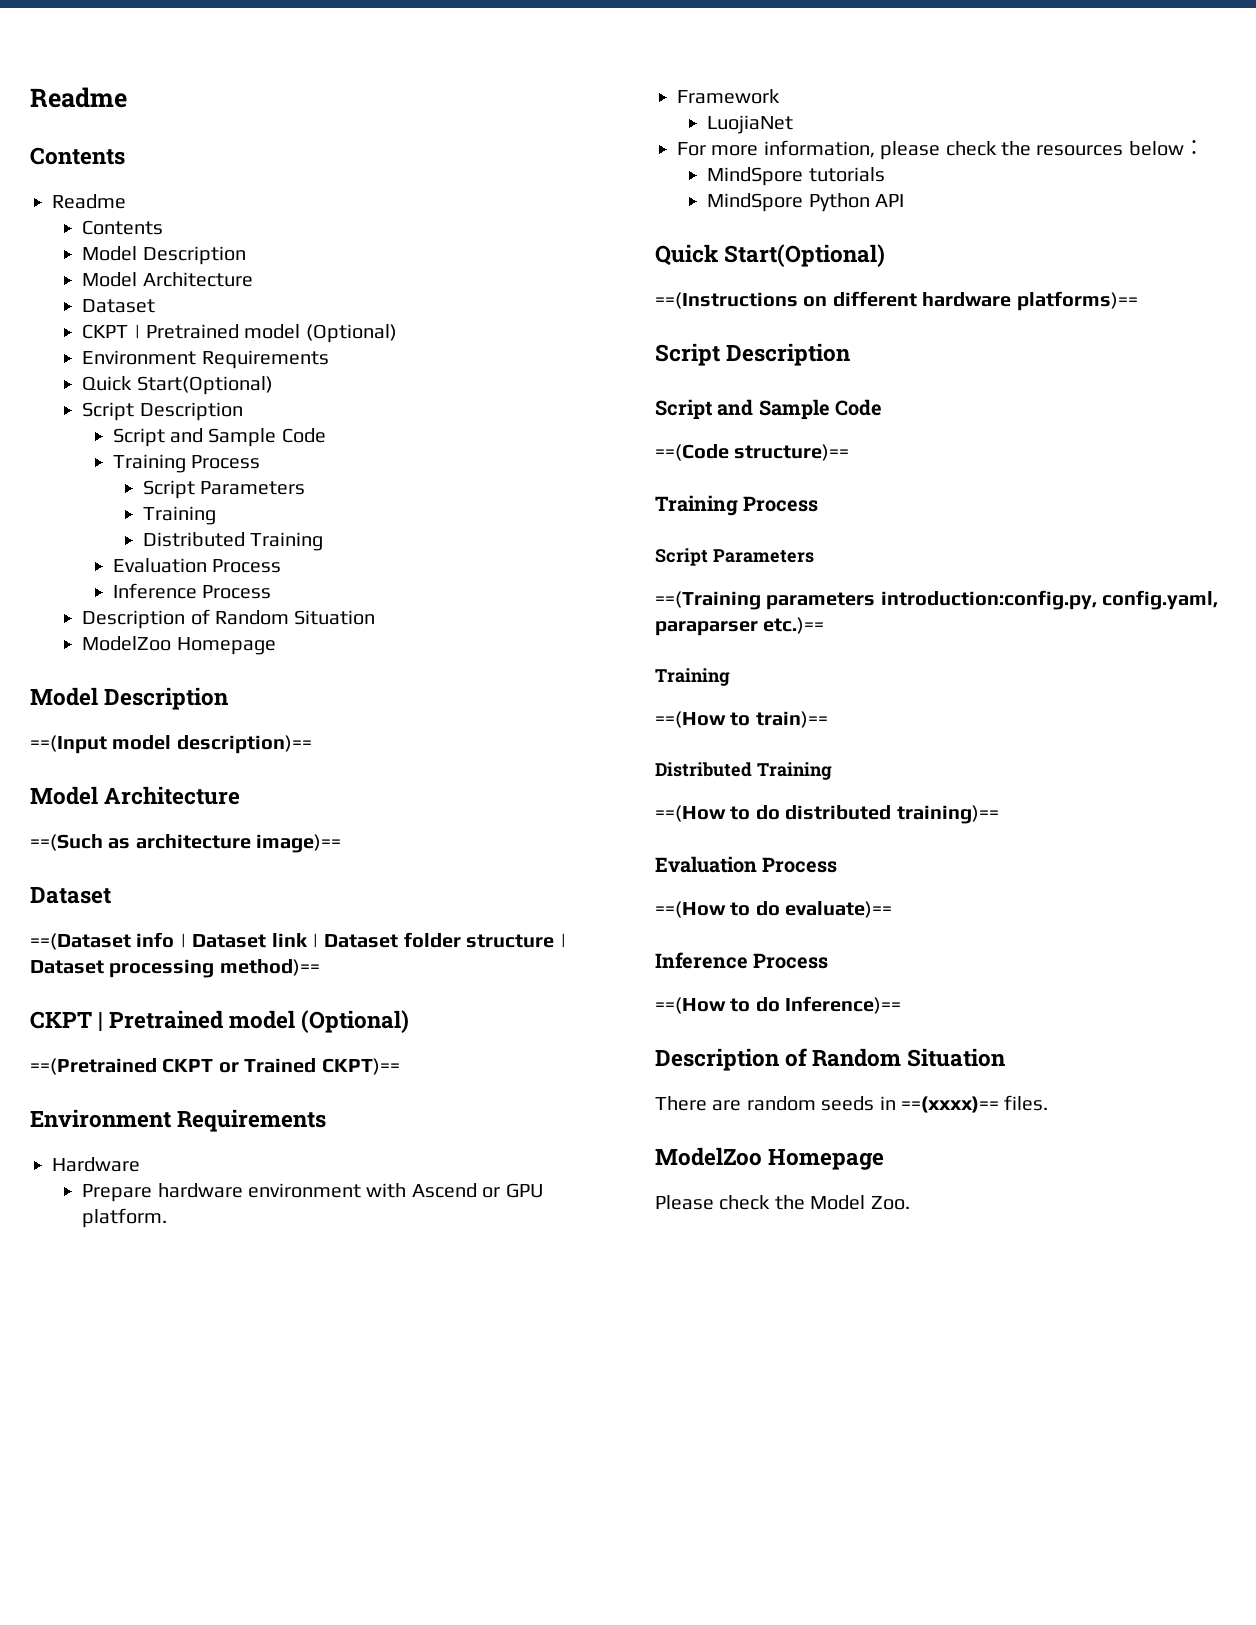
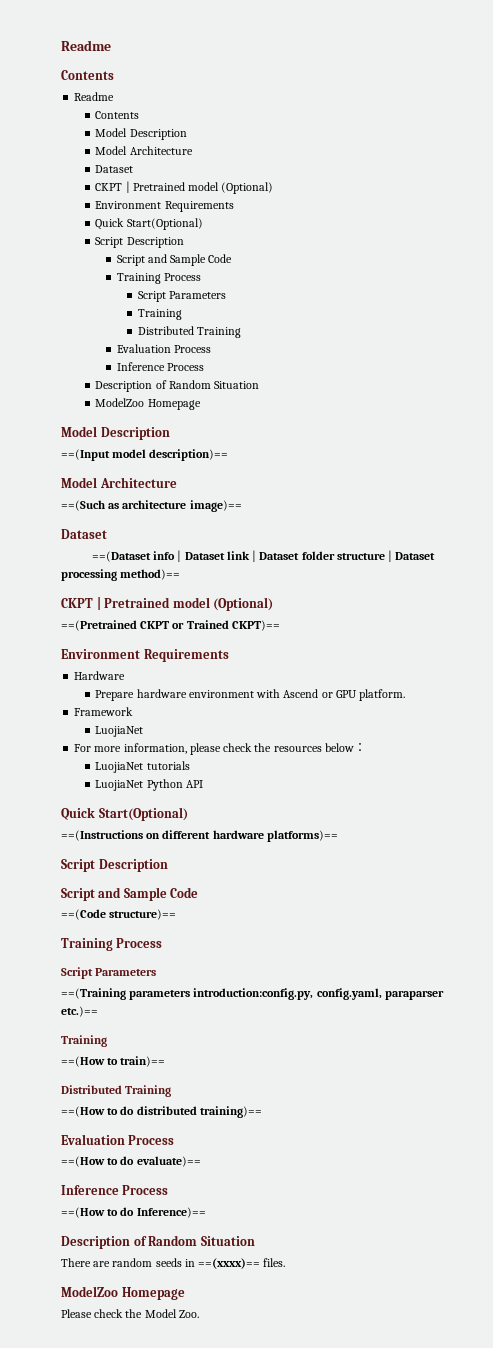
- MindSpore tutorials
+ LuojiaNet tutorials
- MindSpore Python API
+ LuojiaNet Python API

